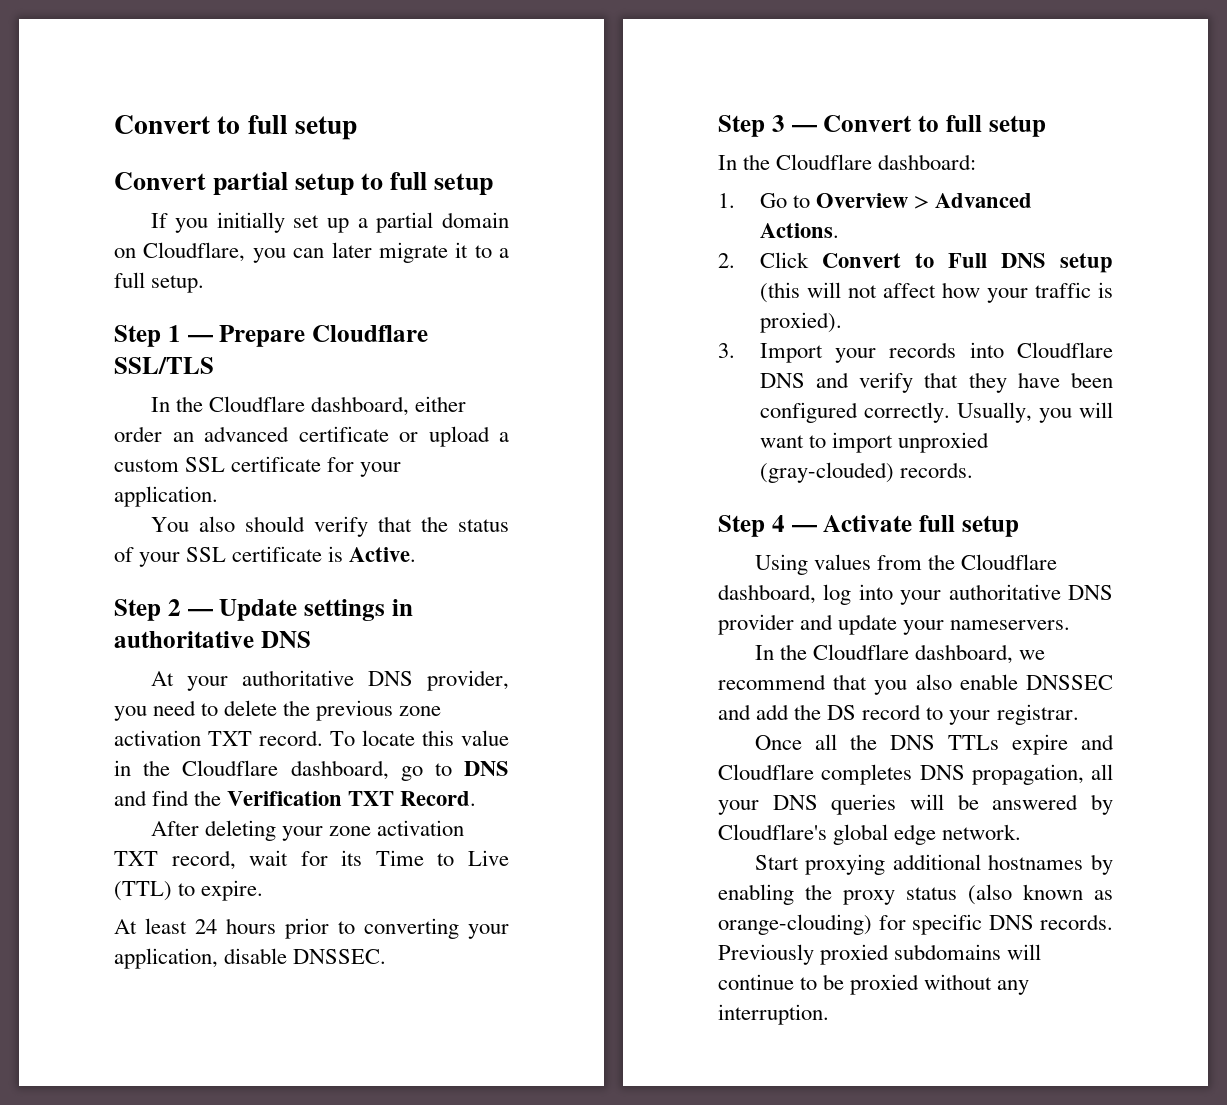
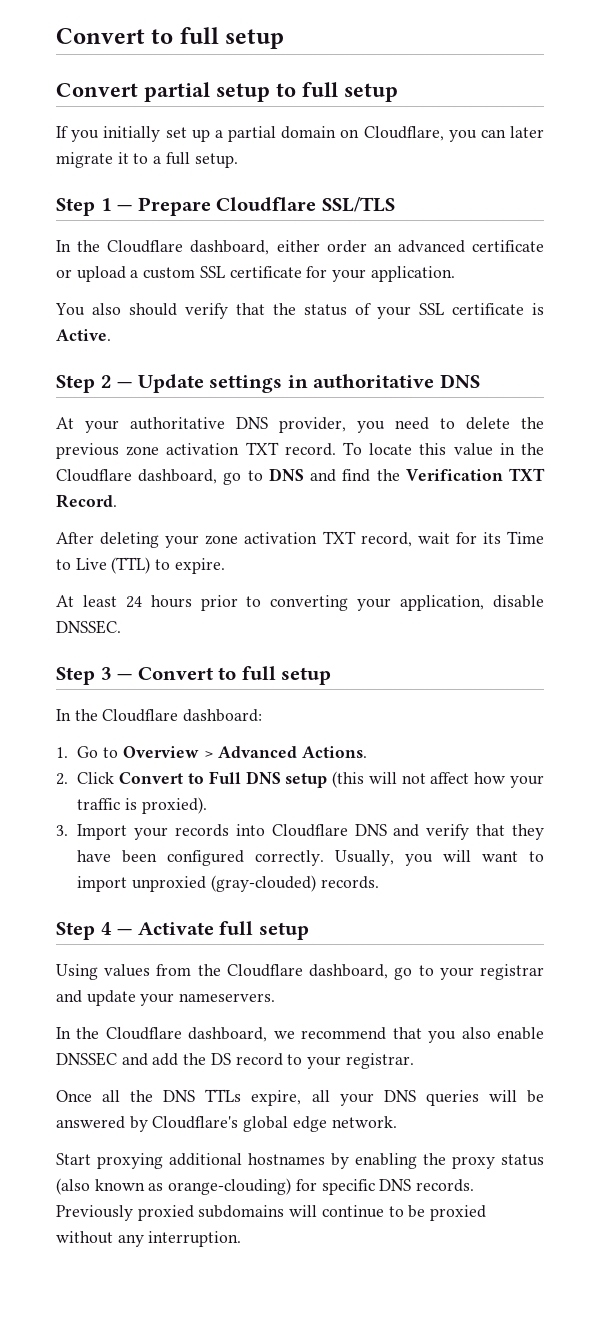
- Using values from the Cloudflare dashboard, log into your authoritative DNS provider and update your nameservers.
+ Using values from the Cloudflare dashboard, go to your registrar and update your nameservers.
- Once all the DNS TTLs expire and Cloudflare completes DNS propagation, all your DNS queries will be answered by Cloudflare's global edge network.
+ Once all the DNS TTLs expire, all your DNS queries will be answered by Cloudflare's global edge network.

